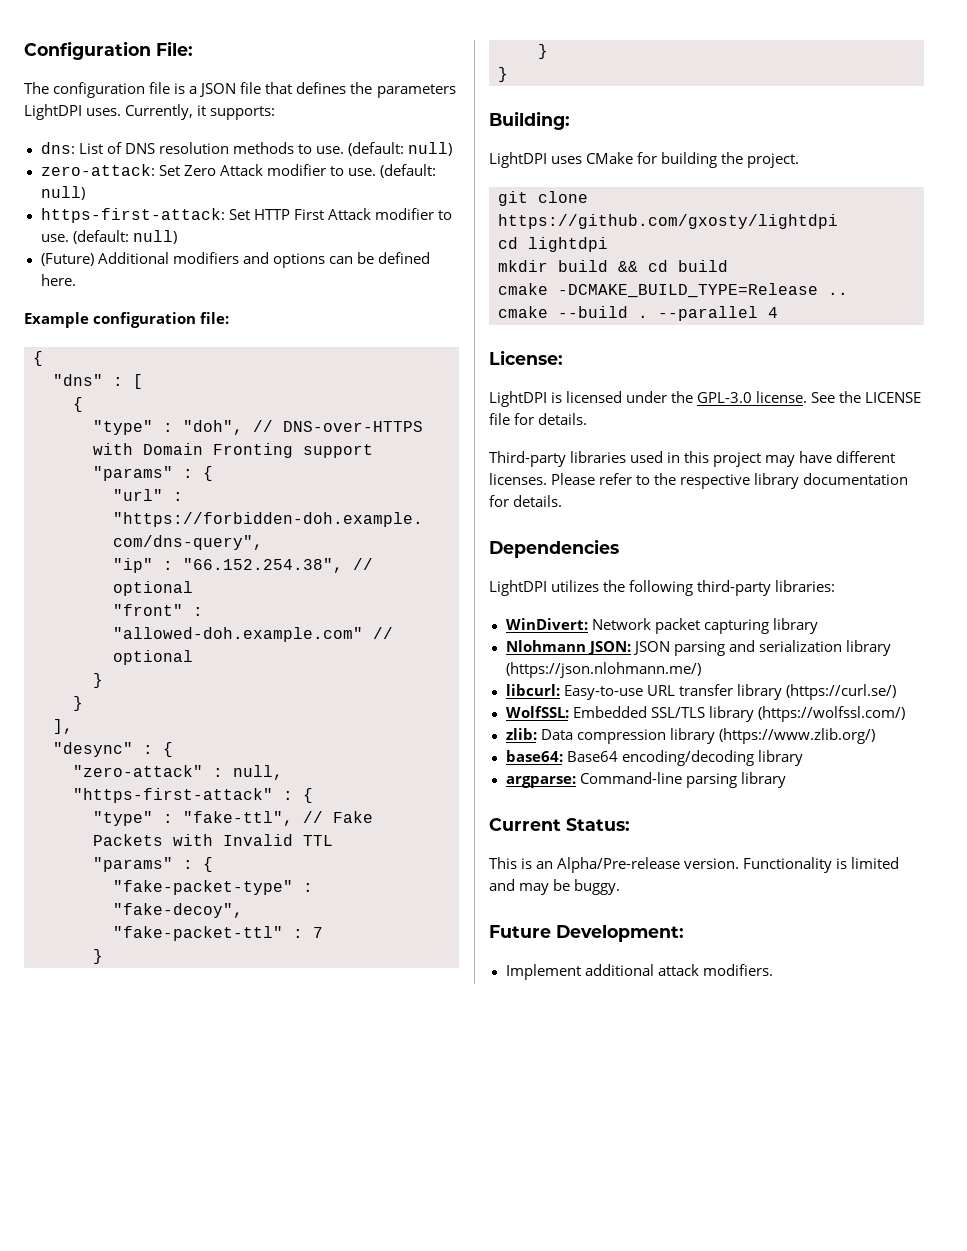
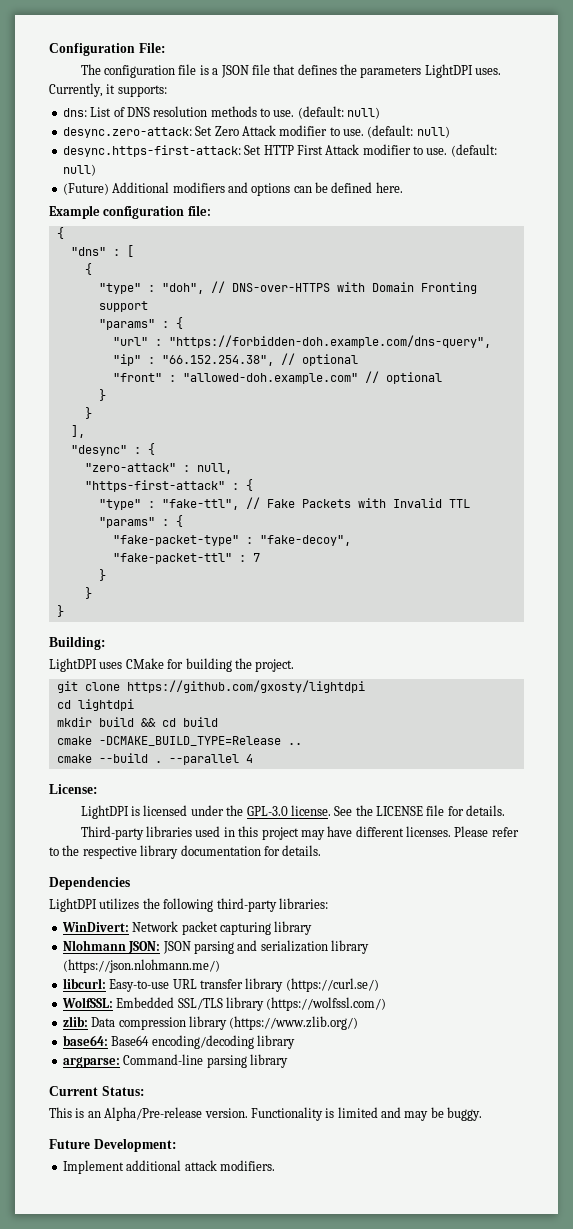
- zero-attack: Set Zero Attack modifier to use.
+ desync.zero-attack: Set Zero Attack modifier to use.
- https-first-attack: Set HTTP First Attack modifier to use.
+ desync.https-first-attack: Set HTTP First Attack modifier to use.

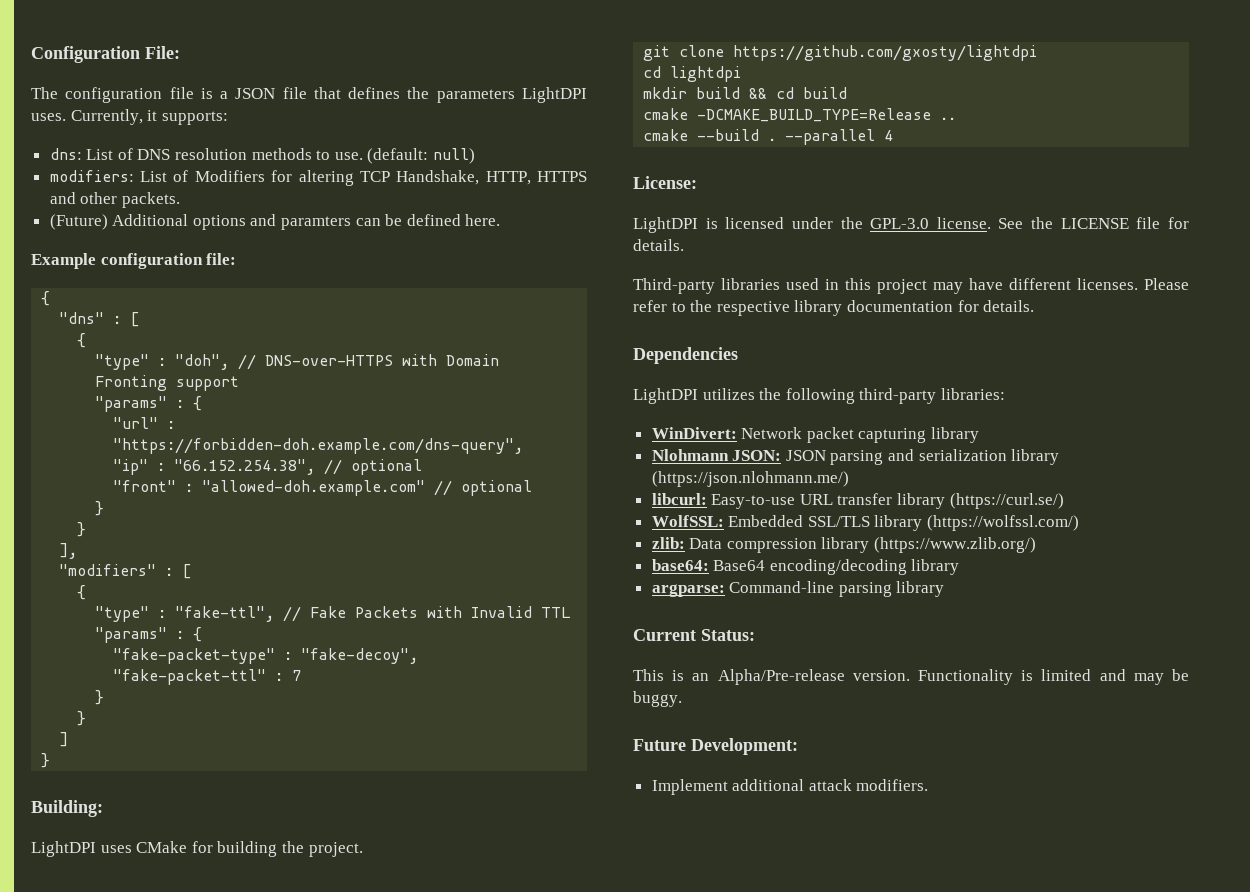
- desync.zero-attack: Set Zero Attack modifier to use. (default: null)
- desync.https-first-attack: Set HTTP First Attack modifier to use. (default: null)
+ modifiers: List of Modifiers for altering TCP Handshake, HTTP, HTTPS and other packets.
- (Future) Additional modifiers and options can be defined here.
+ (Future) Additional options and paramters can be defined here.
- "desync" : {
- "zero-attack" : null,
- "https-first-attack" : {
+ "modifiers" : [
+ {
+ ]

